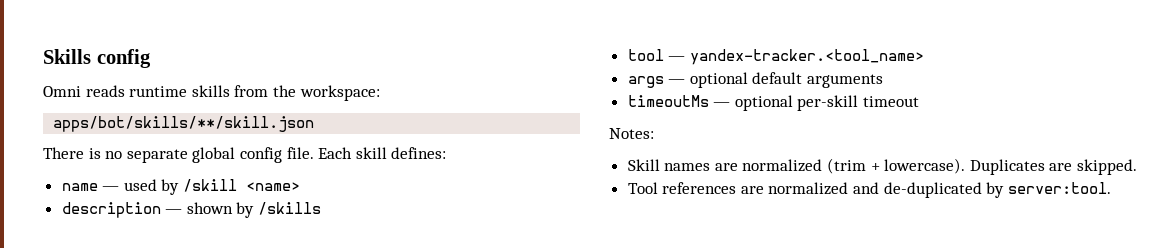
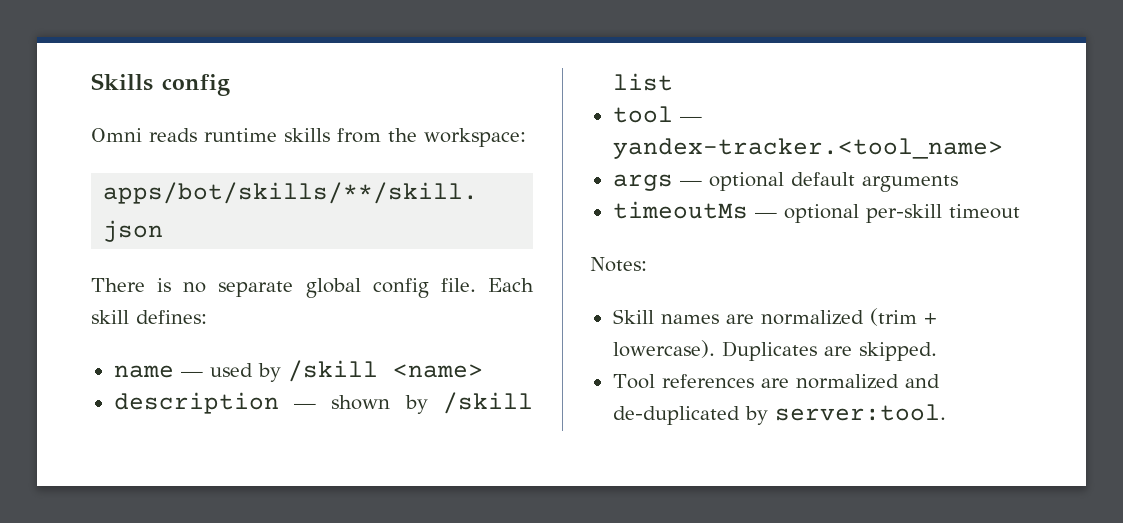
- description — shown by /skills
+ description — shown by /skill list

